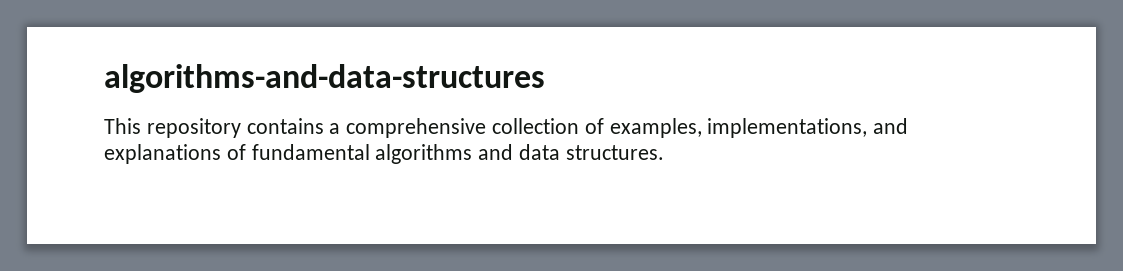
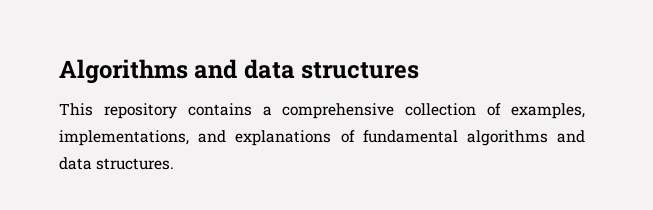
- algorithms-and-data-structures
+ Algorithms and data structures

